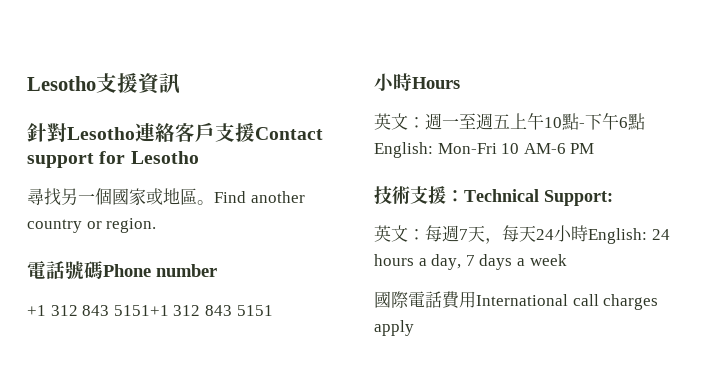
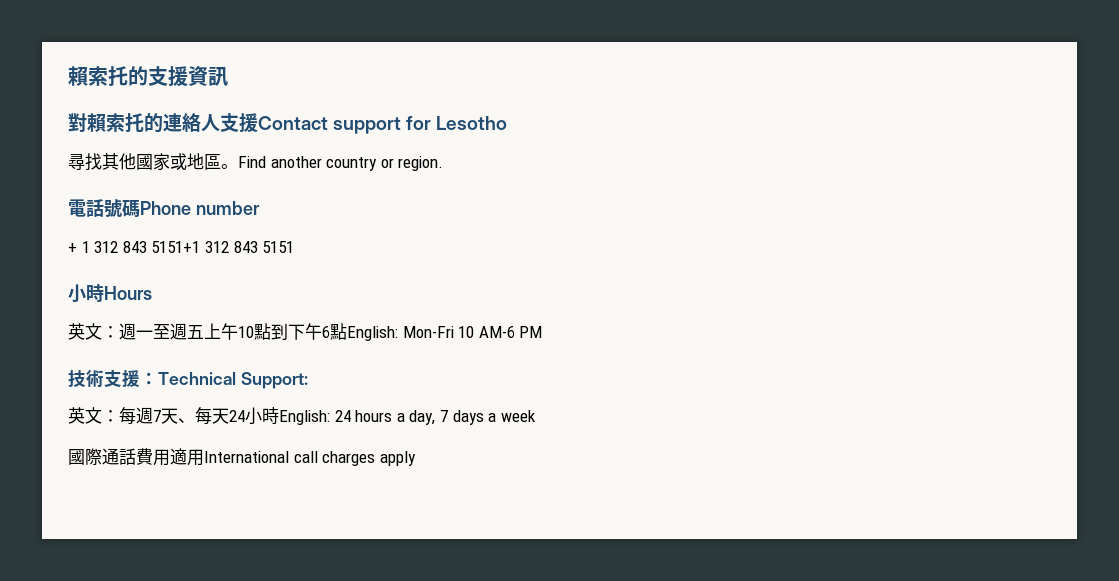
- Lesotho支援資訊
+ 賴索托的支援資訊
- 針對Lesotho連絡客戶支援Contact support for Lesotho
+ 對賴索托的連絡人支援Contact support for Lesotho
- 尋找另一個國家或地區。
+ 尋找其他國家或地區。
- +1 312 843 5151+1 312 843 5151
+ + 1 312 843 5151+1 312 843 5151
- 英文：週一至週五上午10點-下午6點English: Mon-Fri 10 AM-6 PM
+ 英文：週一至週五上午10點到下午6點English: Mon-Fri 10 AM-6 PM
- 英文：每週7天，每天24小時English: 24 hours a day, 7 days a week
+ 英文：每週7天、每天24小時English: 24 hours a day, 7 days a week
- 國際電話費用International call charges apply
+ 國際通話費用適用International call charges apply

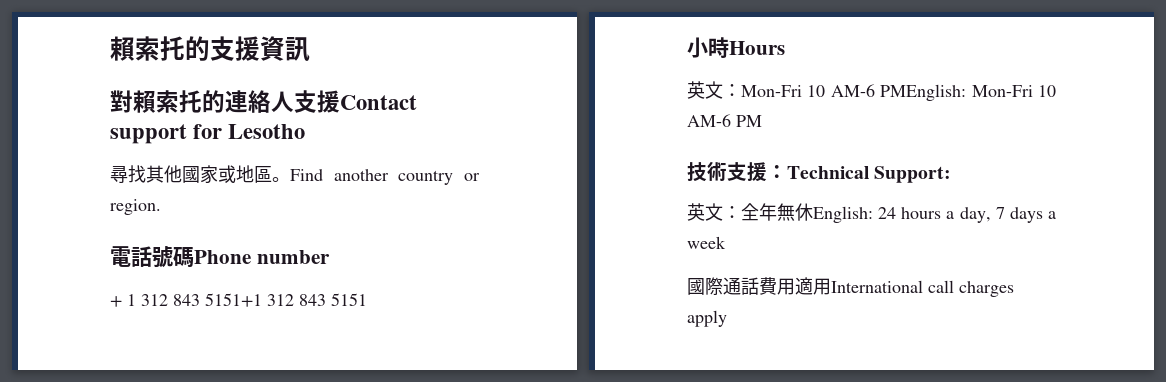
- 英文：週一至週五上午10點到下午6點English: Mon-Fri 10 AM-6 PM
+ 英文：Mon-Fri 10 AM-6 PMEnglish: Mon-Fri 10 AM-6 PM
- 英文：每週7天、每天24小時English: 24 hours a day, 7 days a week
+ 英文：全年無休English: 24 hours a day, 7 days a week

